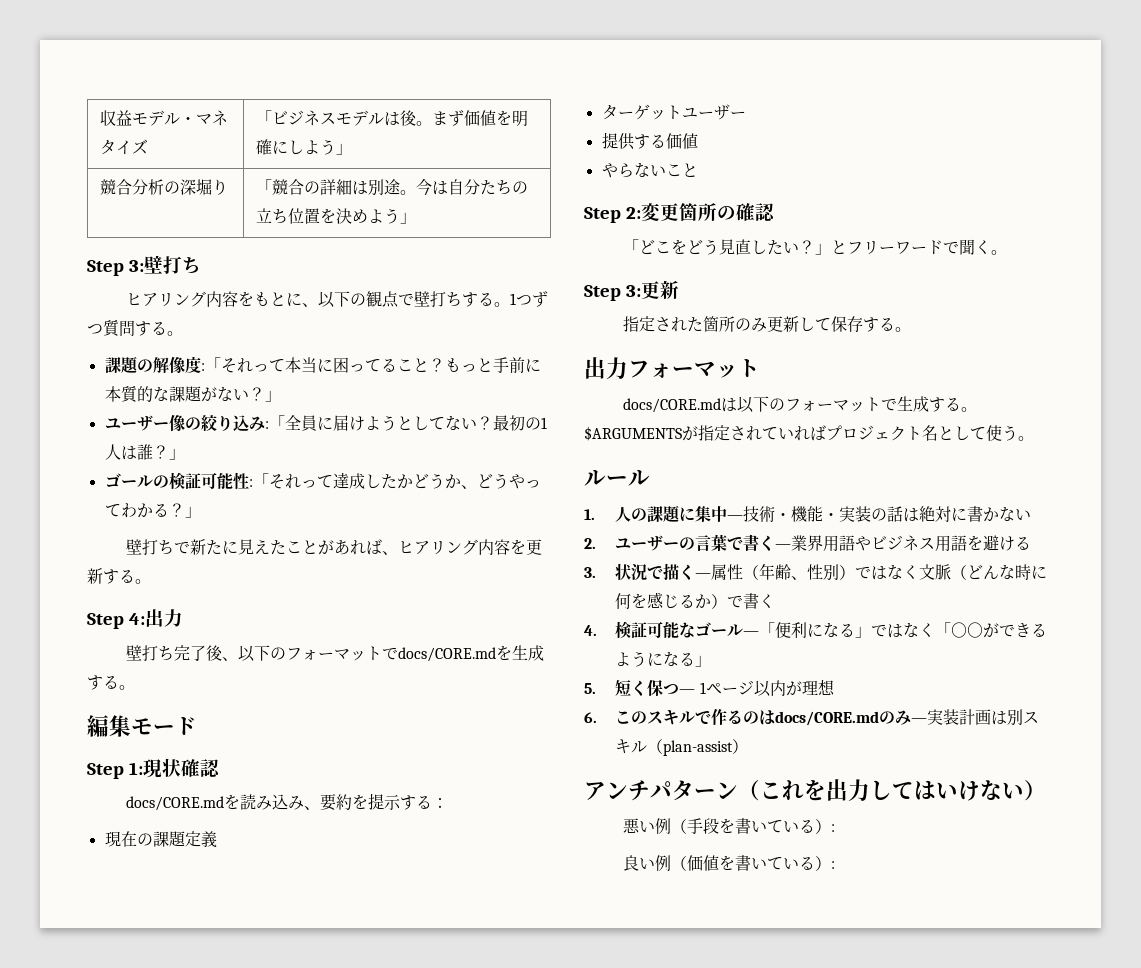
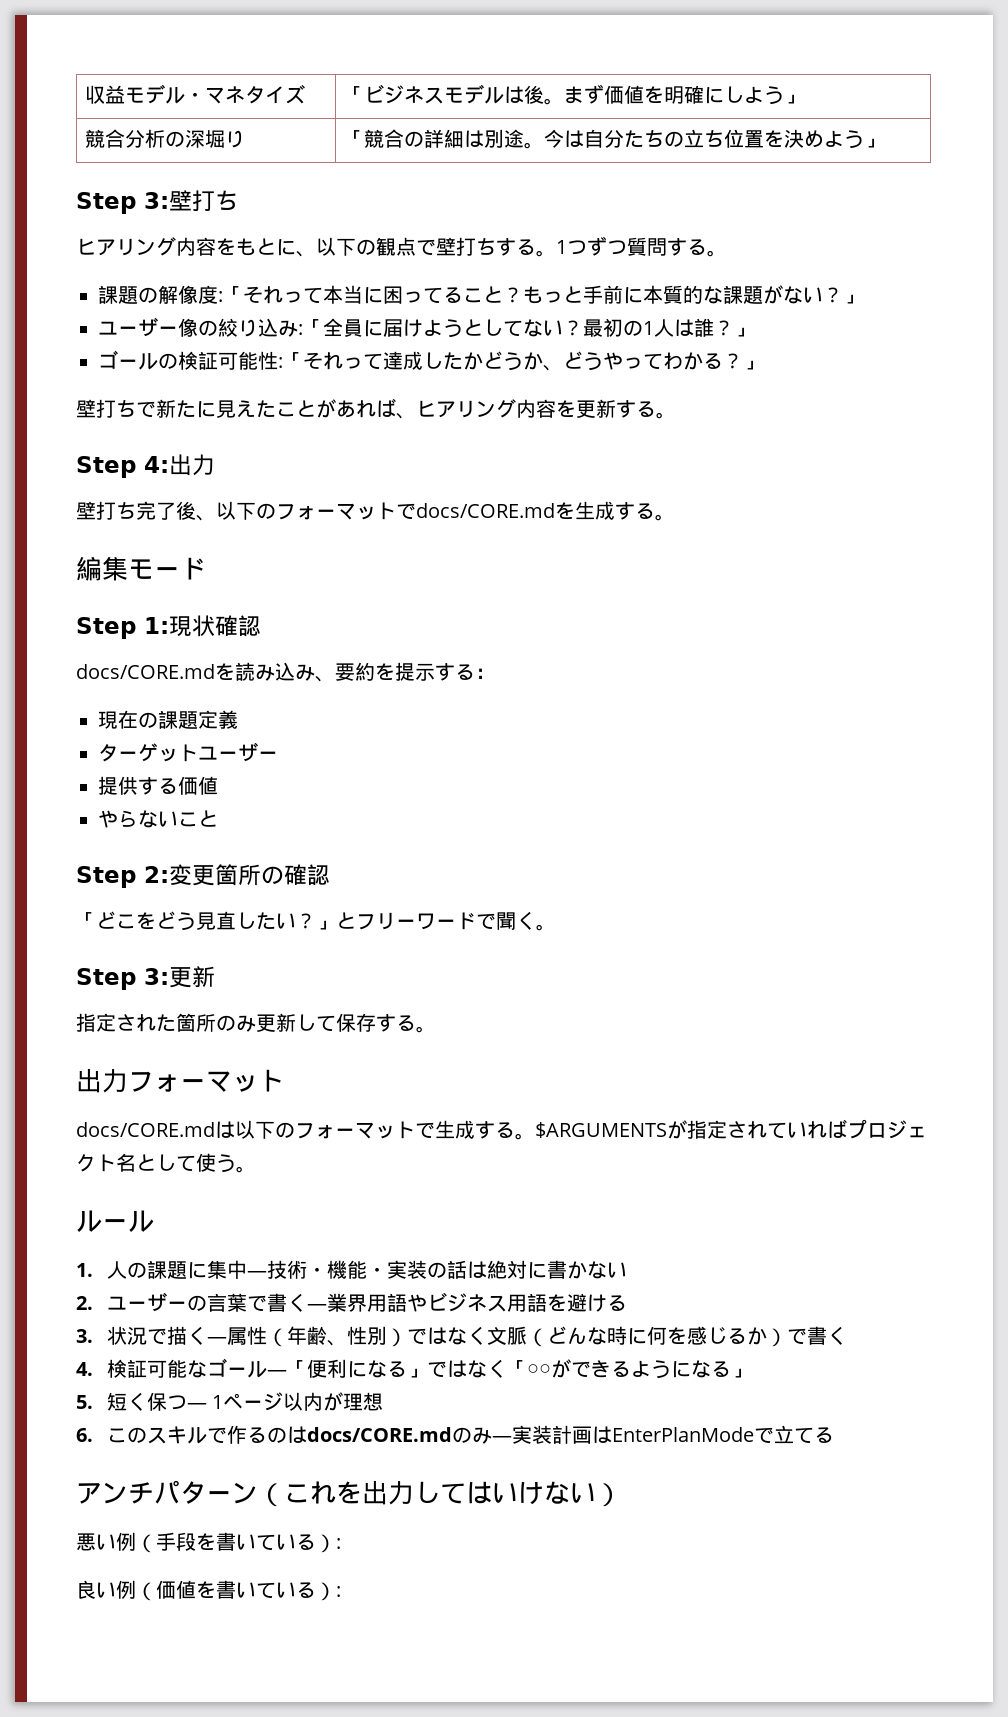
- 6.このスキルで作るのはdocs/CORE.mdのみ—実装計画は別スキル（plan-assist）
+ 6.このスキルで作るのはdocs/CORE.mdのみ—実装計画はEnterPlanModeで立てる

